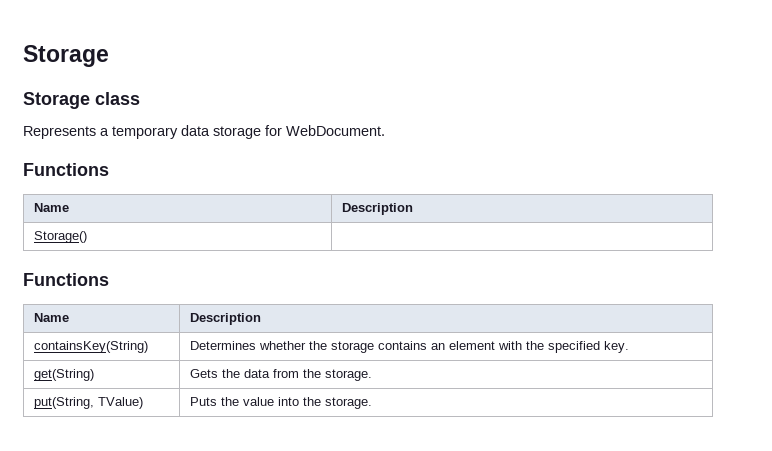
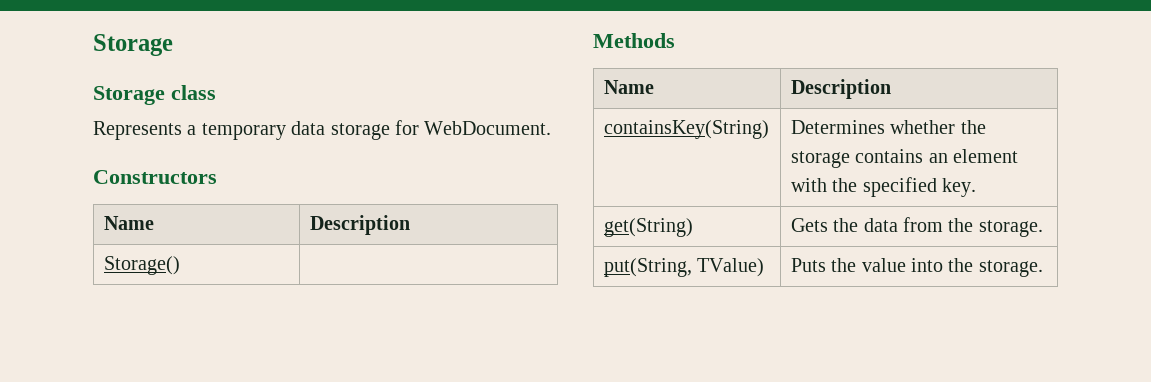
  Represents a temporary data storage for WebDocument.
- Functions
+ Constructors
  Storage() |
- Functions
+ Methods

